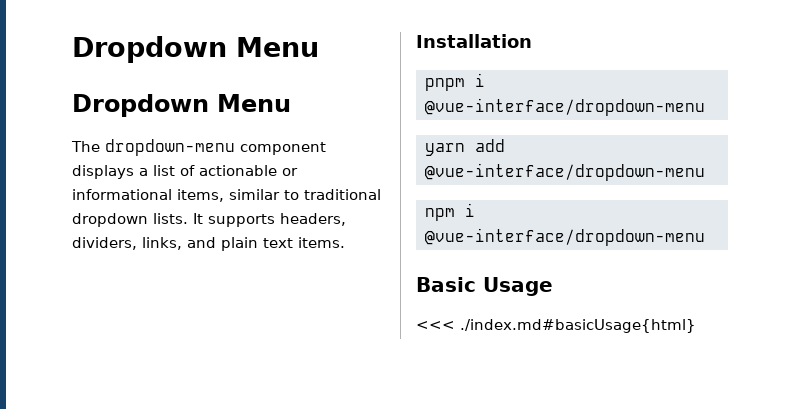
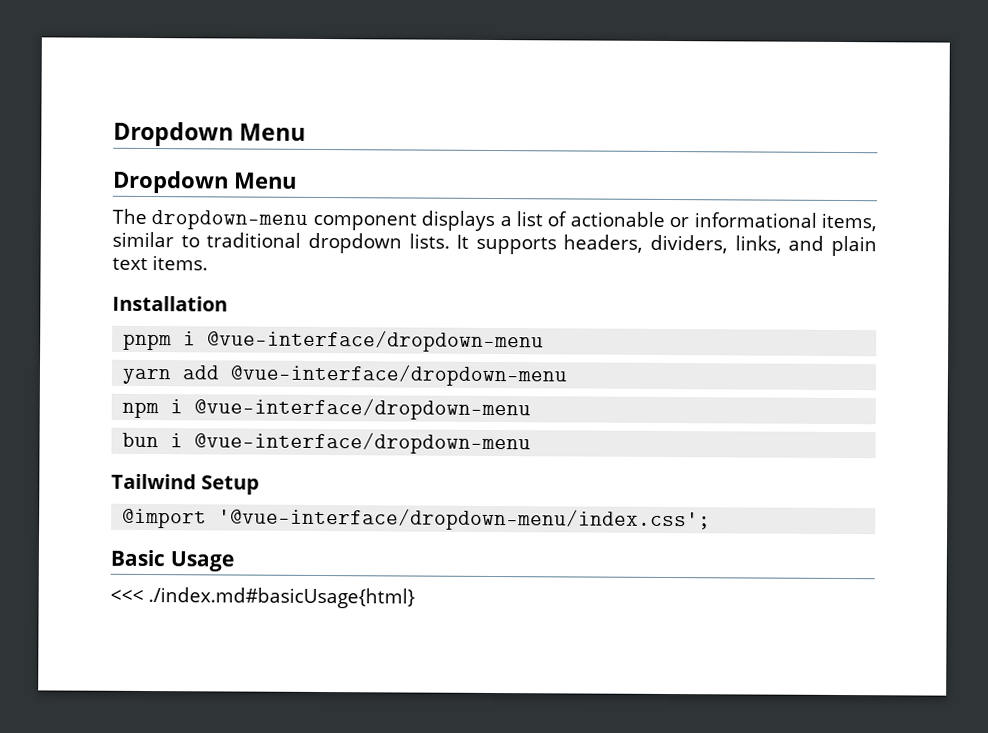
+ bun i @vue-interface/dropdown-menu
+ Tailwind Setup
+ @import '@vue-interface/dropdown-menu/index.css';

